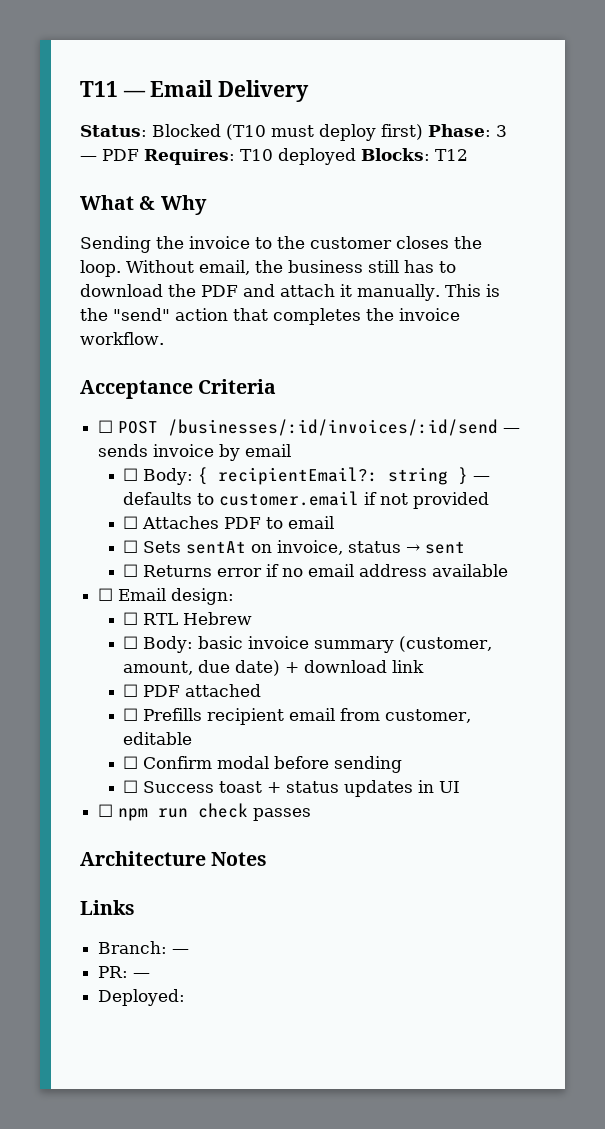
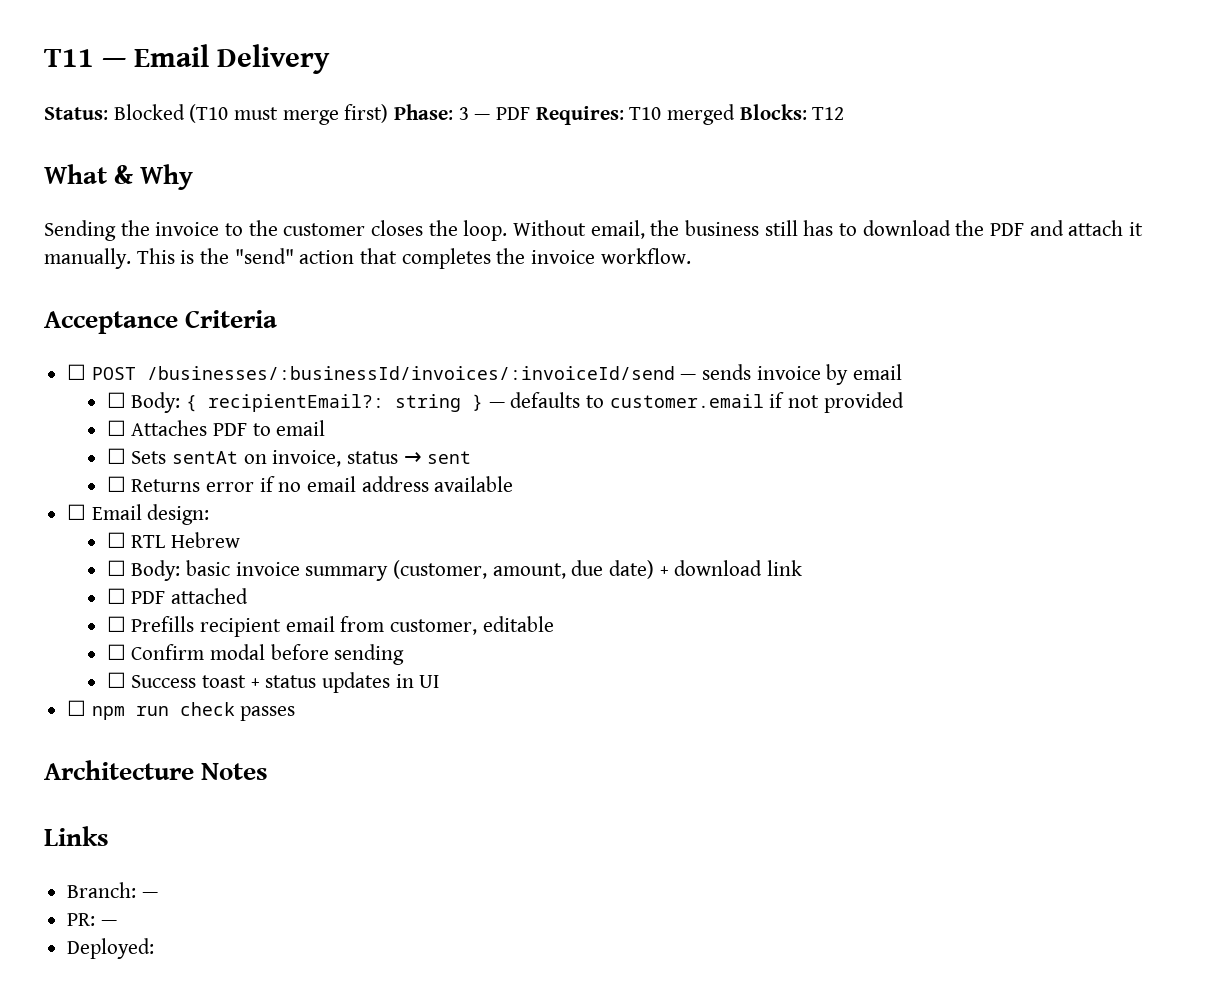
- Status: Blocked (T10 must deploy first) Phase: 3 — PDF Requires: T10 deployed Blocks: T12
+ Status: Blocked (T10 must merge first) Phase: 3 — PDF Requires: T10 merged Blocks: T12
- ☐ POST /businesses/:id/invoices/:id/send — sends invoice by email
+ ☐ POST /businesses/:businessId/invoices/:invoiceId/send — sends invoice by email

